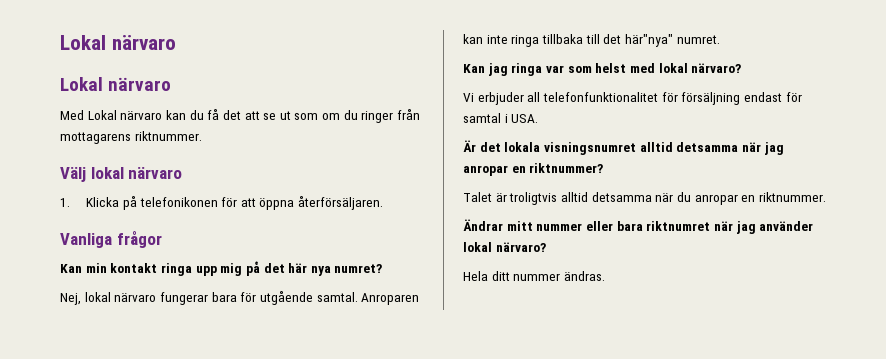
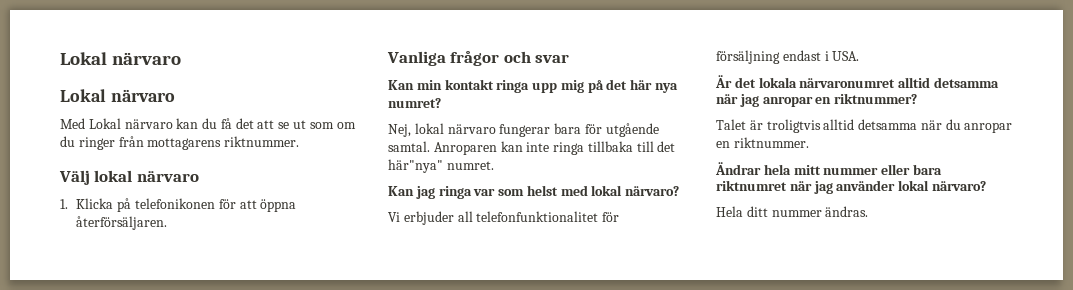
- Vanliga frågor
+ Vanliga frågor och svar
- Vi erbjuder all telefonfunktionalitet för försäljning endast för samtal i USA.
+ Vi erbjuder all telefonfunktionalitet för försäljning endast i USA.
- Är det lokala visningsnumret alltid detsamma när jag anropar en riktnummer?
+ Är det lokala närvaronumret alltid detsamma när jag anropar en riktnummer?
- Ändrar mitt nummer eller bara riktnumret när jag använder lokal närvaro?
+ Ändrar hela mitt nummer eller bara riktnumret när jag använder lokal närvaro?

